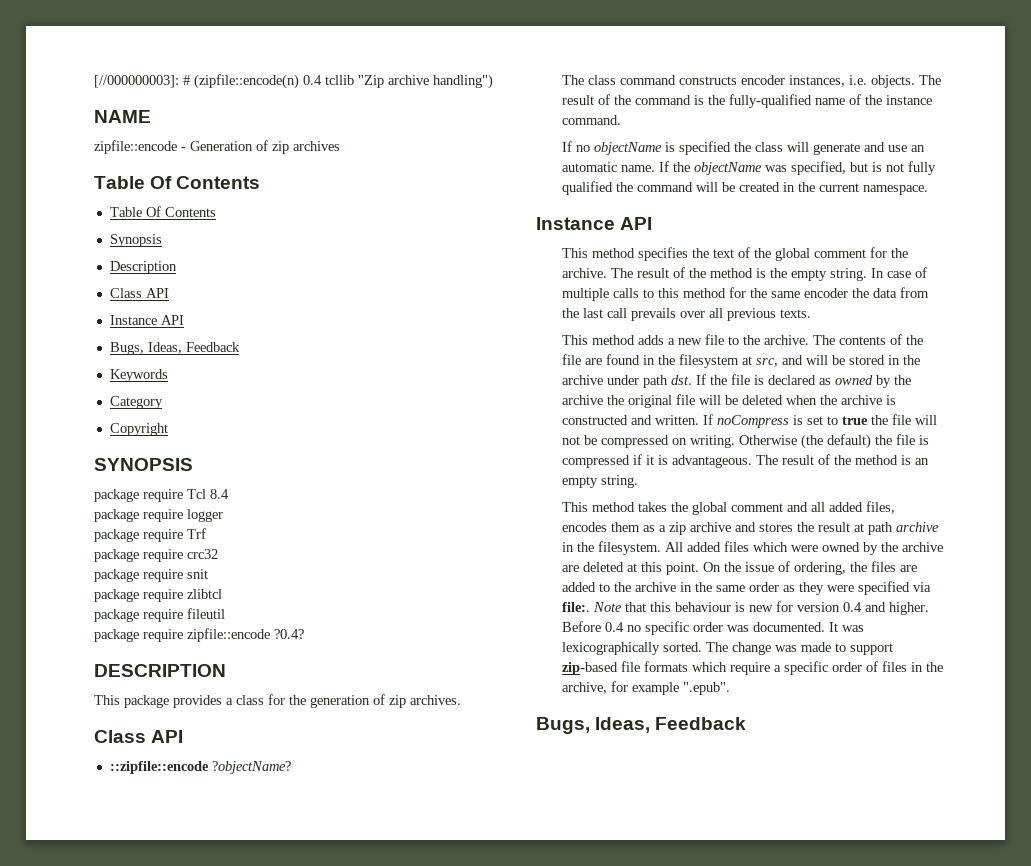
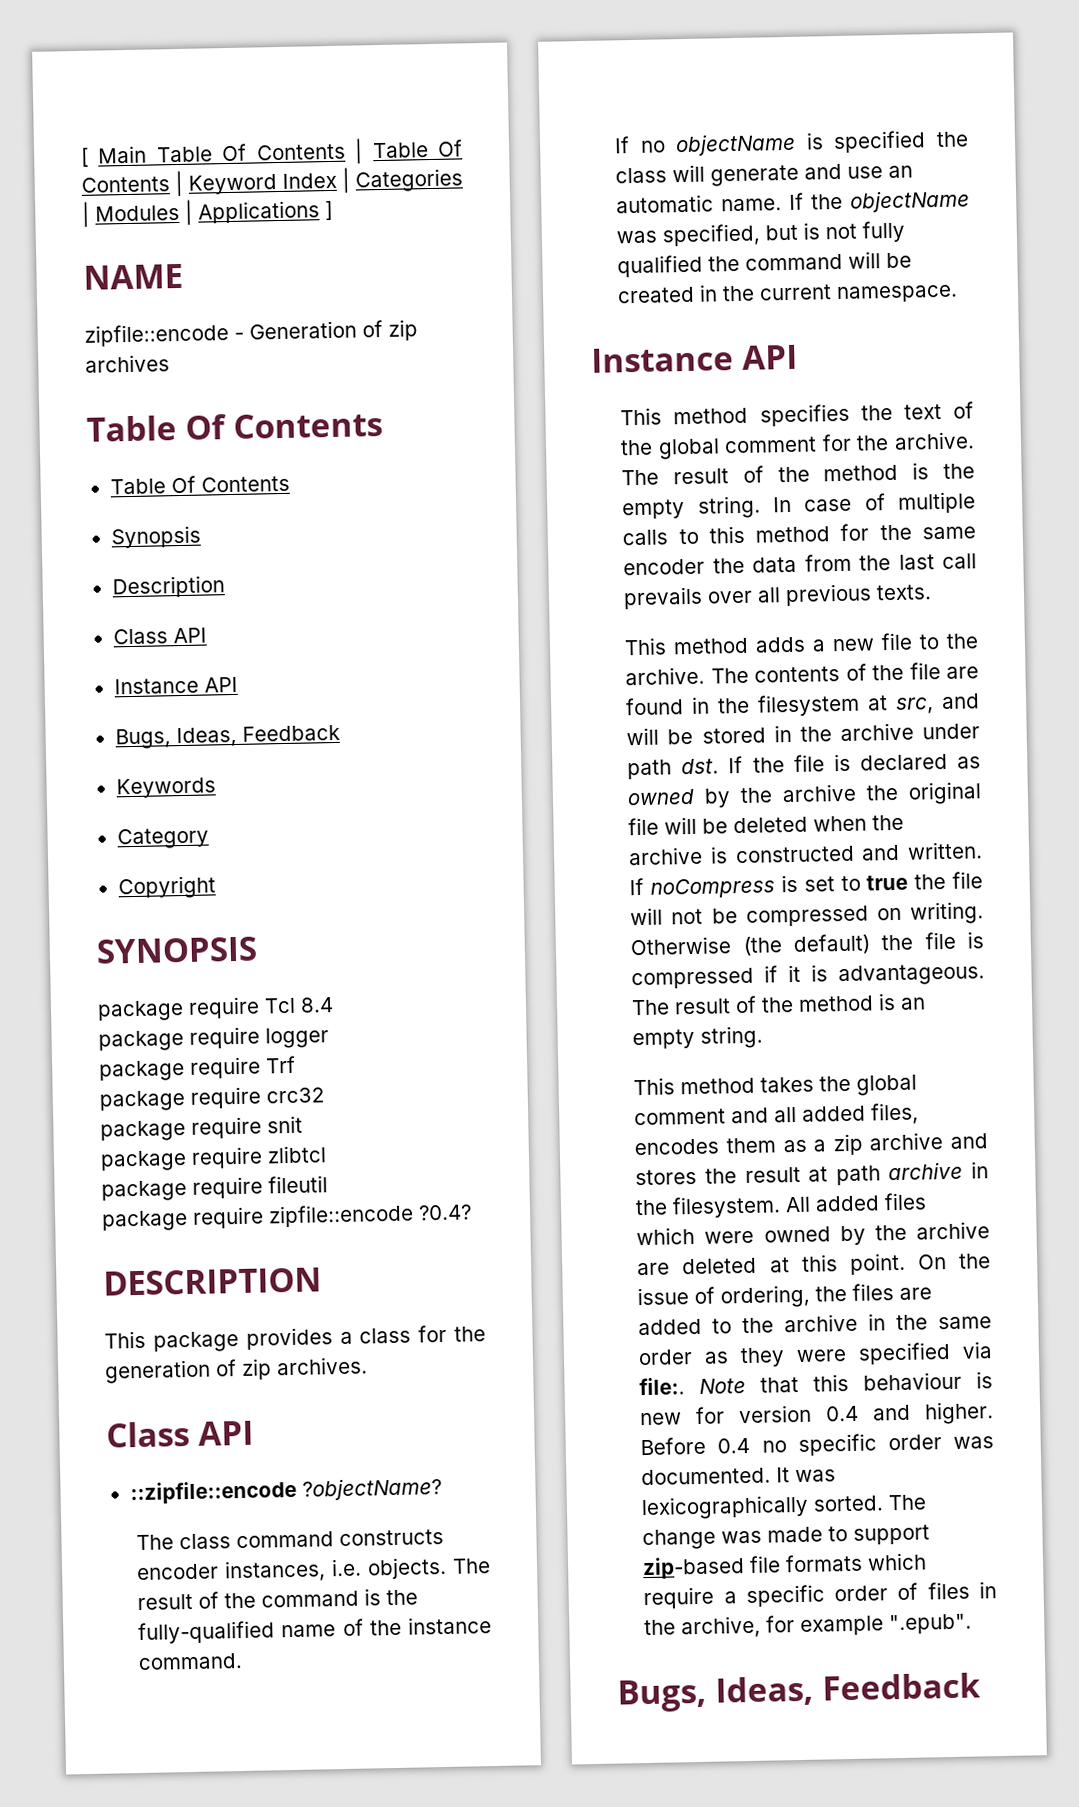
- [//000000003]: # (zipfile::encode(n) 0.4 tcllib "Zip archive handling")
+ [ Main Table Of Contents | Table Of Contents | Keyword Index | Categories | Modules | Applications ]

